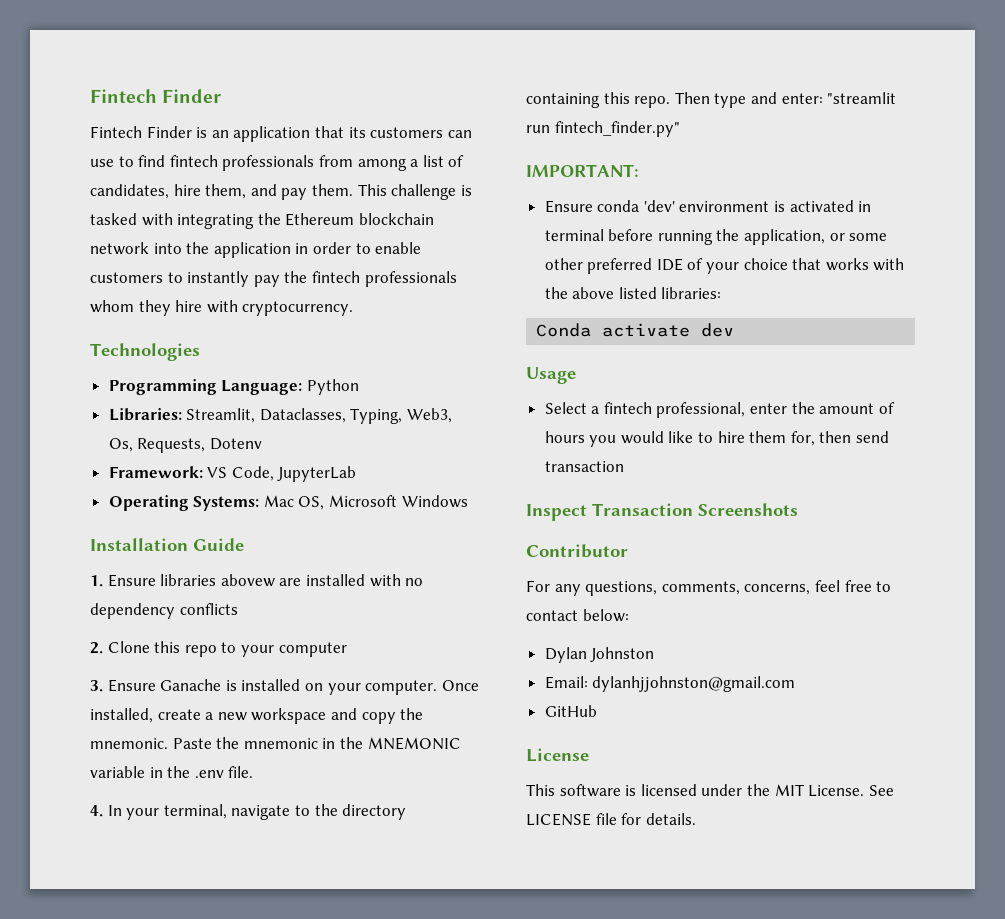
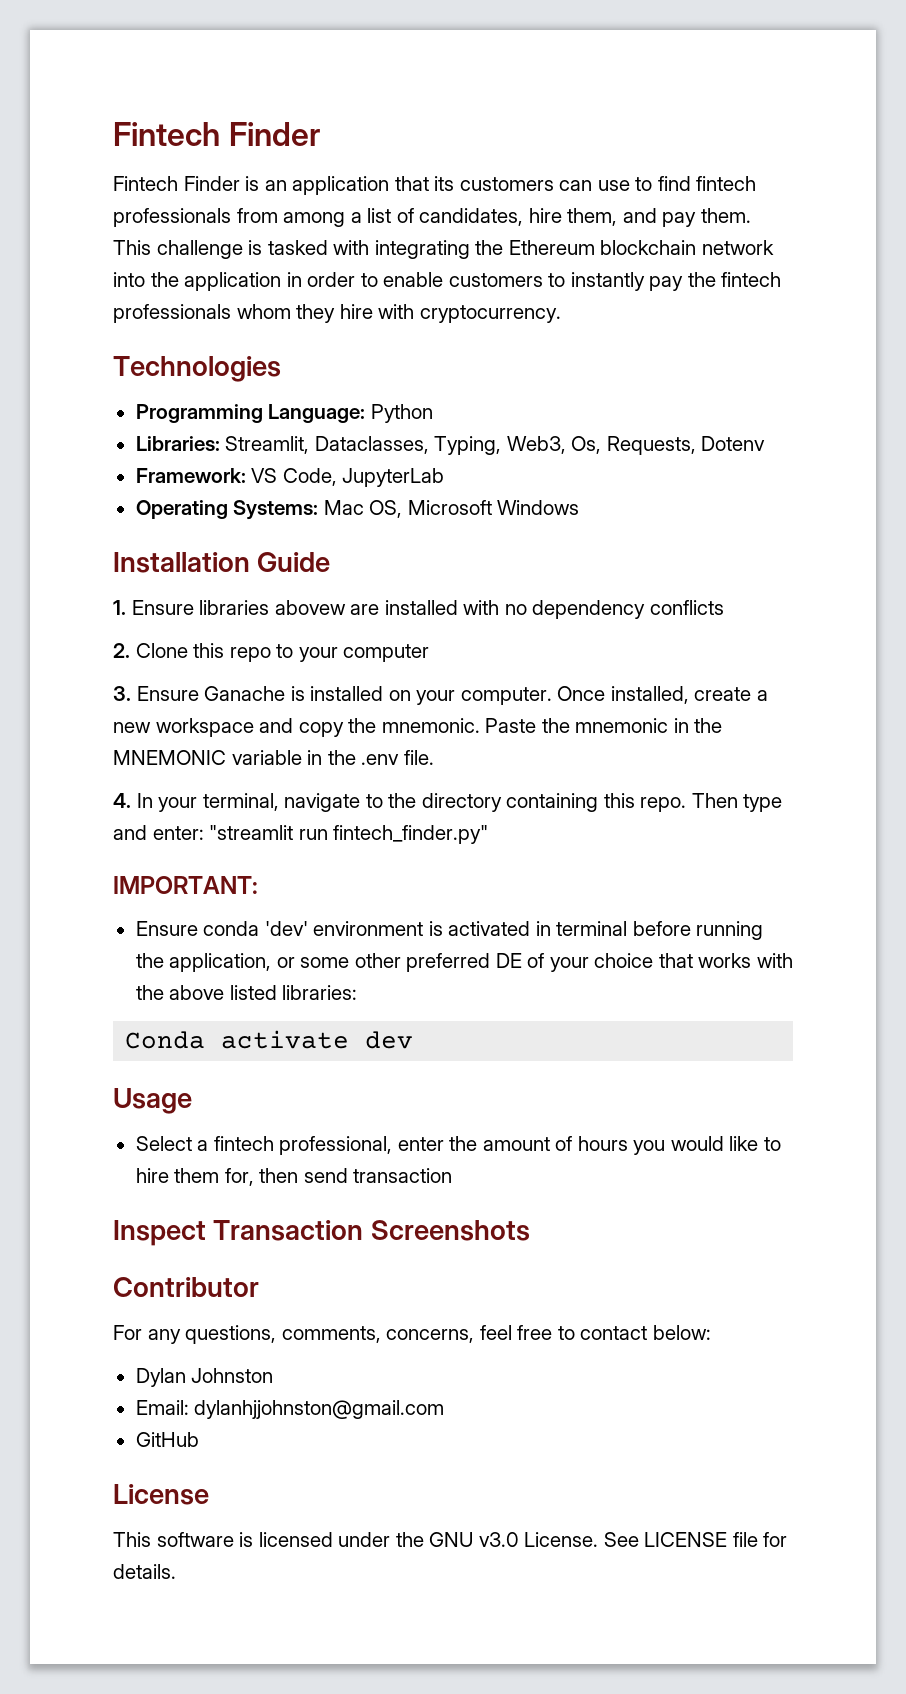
- Ensure conda 'dev' environment is activated in terminal before running the application, or some other preferred IDE of your choice that works with the above listed libraries:
+ Ensure conda 'dev' environment is activated in terminal before running the application, or some other preferred DE of your choice that works with the above listed libraries:
- This software is licensed under the MIT License.
+ This software is licensed under the GNU v3.0 License.

